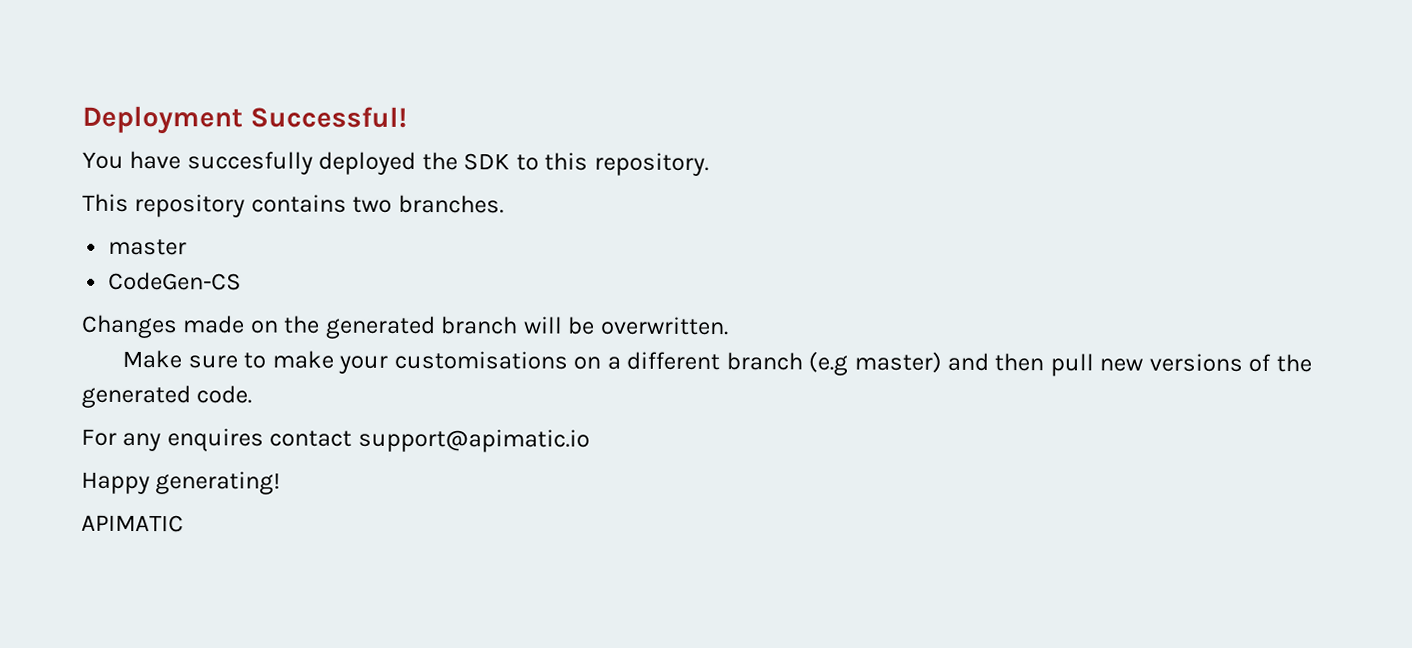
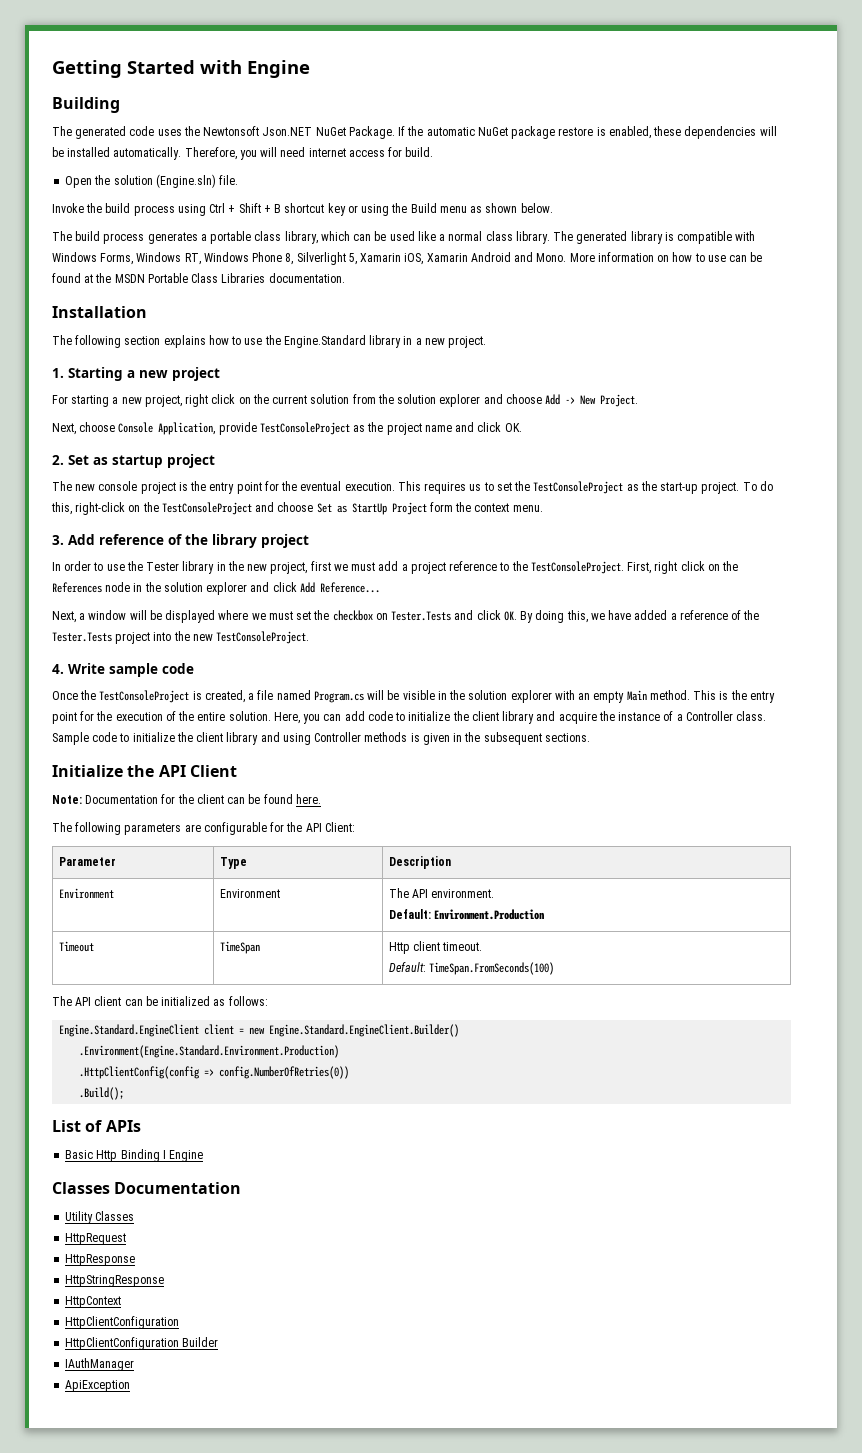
- Deployment Successful!
- You have succesfully deployed the SDK to this repository.
- This repository contains two branches.
- master
- CodeGen-CS
- Changes made on the generated branch will be overwritten.
- Make sure to make your customisations on a different branch (e.g master) and then pull new versions of the generated code.
- For any enquires contact support@apimatic.io
- Happy generating!
- APIMATIC
+ Getting Started with Engine
+ Building
+ The generated code uses the Newtonsoft Json.NET NuGet Package. If the automatic NuGet package restore is enabled, these dependencies will be installed automatically. Therefore, you will need internet access for build.
+ Open the solution (Engine.sln) file.
+ Invoke the build process using Ctrl + Shift + B shortcut key or using the Build menu as shown below.
+ The build process generates a portable class library, which can be used like a normal class library. The generated library is compatible with Windows Forms, Windows RT, Windows Phone 8, Silverlight 5, Xamarin iOS, Xamarin Android and Mono. More information on how to use can be found at the MSDN Portable Class Libraries documentation.
+ Installation
+ The following section explains how to use the Engine.Standard library in a new project.
+ 1. Starting a new project
+ For starting a new project, right click on the current solution from the solution explorer and choose Add -> New Project.
+ Next, choose Console Application, provide TestConsoleProject as the project name and click OK.
+ 2. Set as startup project
+ The new console project is the entry point for the eventual execution. This requires us to set the TestConsoleProject as the start-up project. To do this, right-click on the TestConsoleProject and choose Set as StartUp Project form the context menu.
+ 3. Add reference of the library project
+ In order to use the Tester library in the new project, first we must add a project reference to the TestConsoleProject. First, right click on the References node in the solution explorer and click Add Reference...
+ Next, a window will be displayed where we must set the checkbox on Tester.Tests and click OK. By doing this, we have added a reference of the Tester.Tests project into the new TestConsoleProject.
+ 4. Write sample code
+ Once the TestConsoleProject is created, a file named Program.cs will be visible in the solution explorer with an empty Main method. This is the entry point for the execution of the entire solution. Here, you can add code to initialize the client library and acquire the instance of a Controller class. Sample code to initialize the client library and using Controller methods is given in the subsequent sections.
+ Initialize the API Client
+ Note: Documentation for the client can be found here.
+ The following parameters are configurable for the API Client:
+ Parameter | Type | Description
+ Environment | Environment | The API environment.
+ Default: Environment.Production
+ Timeout | TimeSpan | Http client timeout.
+ Default: TimeSpan.FromSeconds(100)
+ The API client can be initialized as follows:
+ Engine.Standard.EngineClient client = new Engine.Standard.EngineClient.Builder()
+ .Environment(Engine.Standard.Environment.Production)
+ .HttpClientConfig(config => config.NumberOfRetries(0))
+ .Build();
+ List of APIs
+ Basic Http Binding I Engine
+ Classes Documentation
+ Utility Classes
+ HttpRequest
+ HttpResponse
+ HttpStringResponse
+ HttpContext
+ HttpClientConfiguration
+ HttpClientConfiguration Builder
+ IAuthManager
+ ApiException

